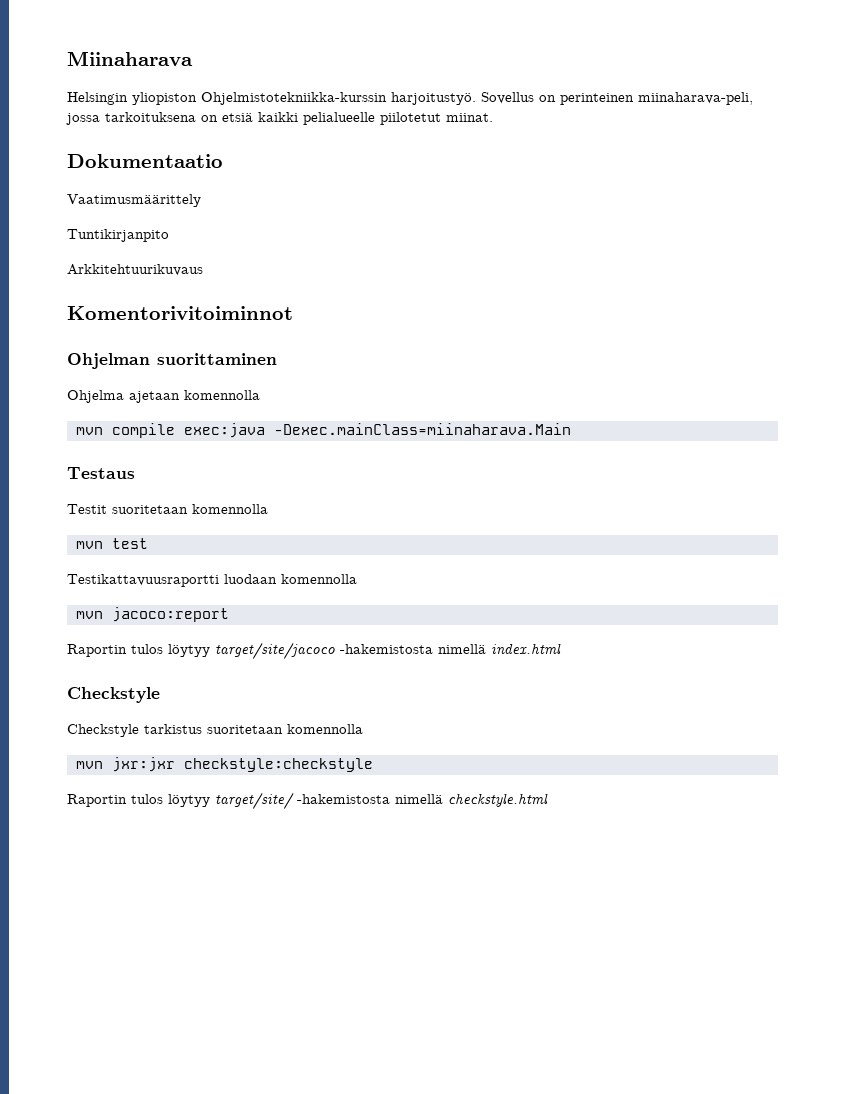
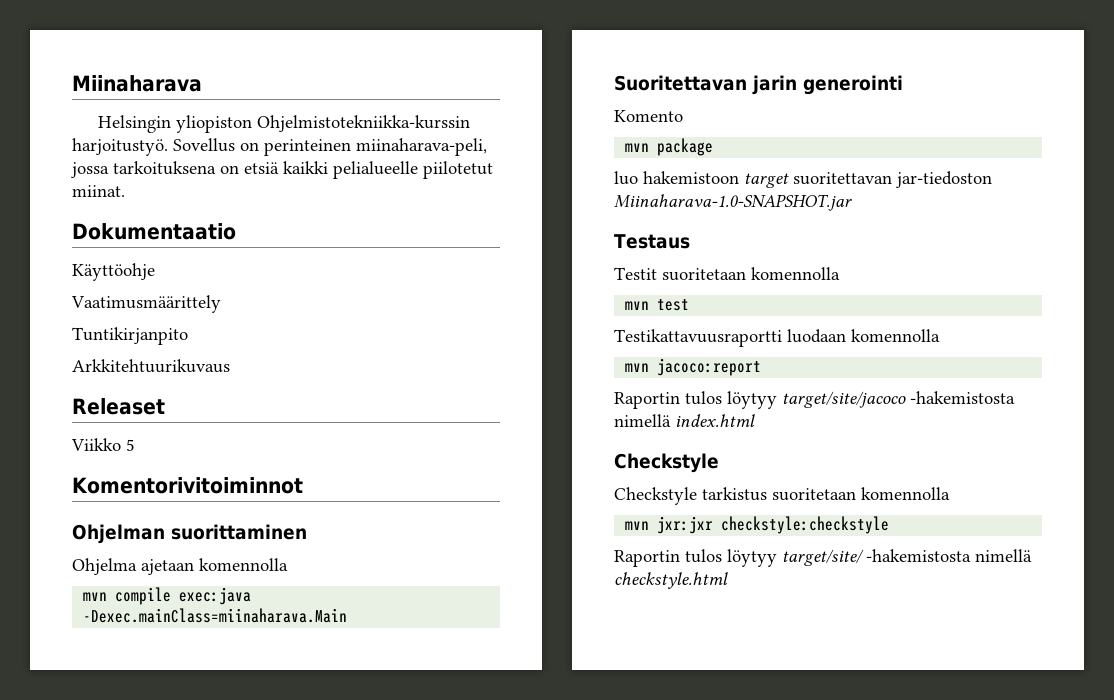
+ Käyttöohje
+ Releaset
+ Viikko 5
+ Suoritettavan jarin generointi
+ Komento
+ mvn package
+ luo hakemistoon target suoritettavan jar-tiedoston Miinaharava-1.0-SNAPSHOT.jar

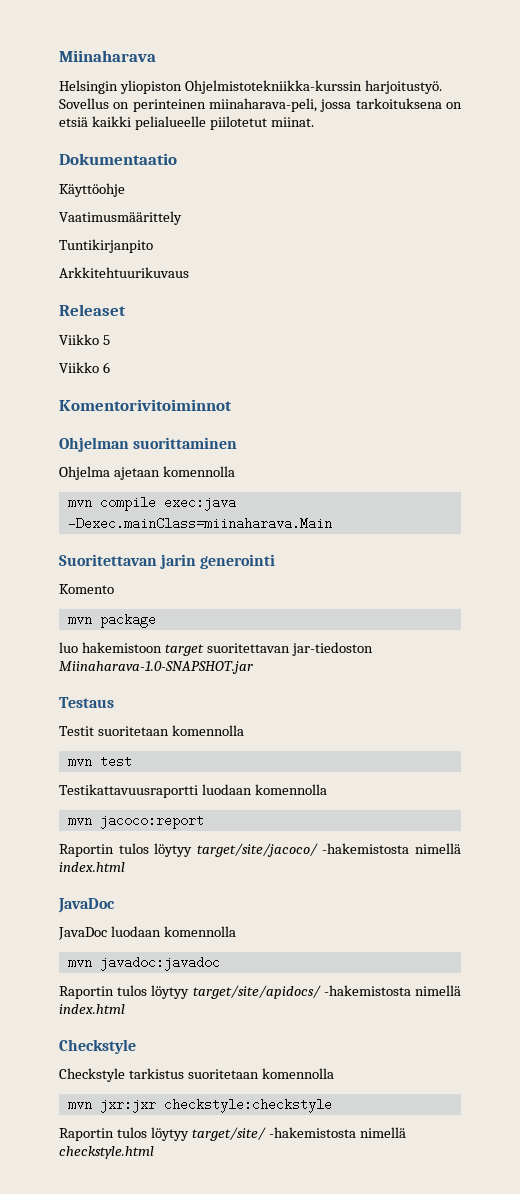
+ Viikko 6
- Raportin tulos löytyy target/site/jacoco -hakemistosta nimellä index.html
+ Raportin tulos löytyy target/site/jacoco/ -hakemistosta nimellä index.html
+ JavaDoc
+ JavaDoc luodaan komennolla
+ mvn javadoc:javadoc
+ Raportin tulos löytyy target/site/apidocs/ -hakemistosta nimellä index.html

